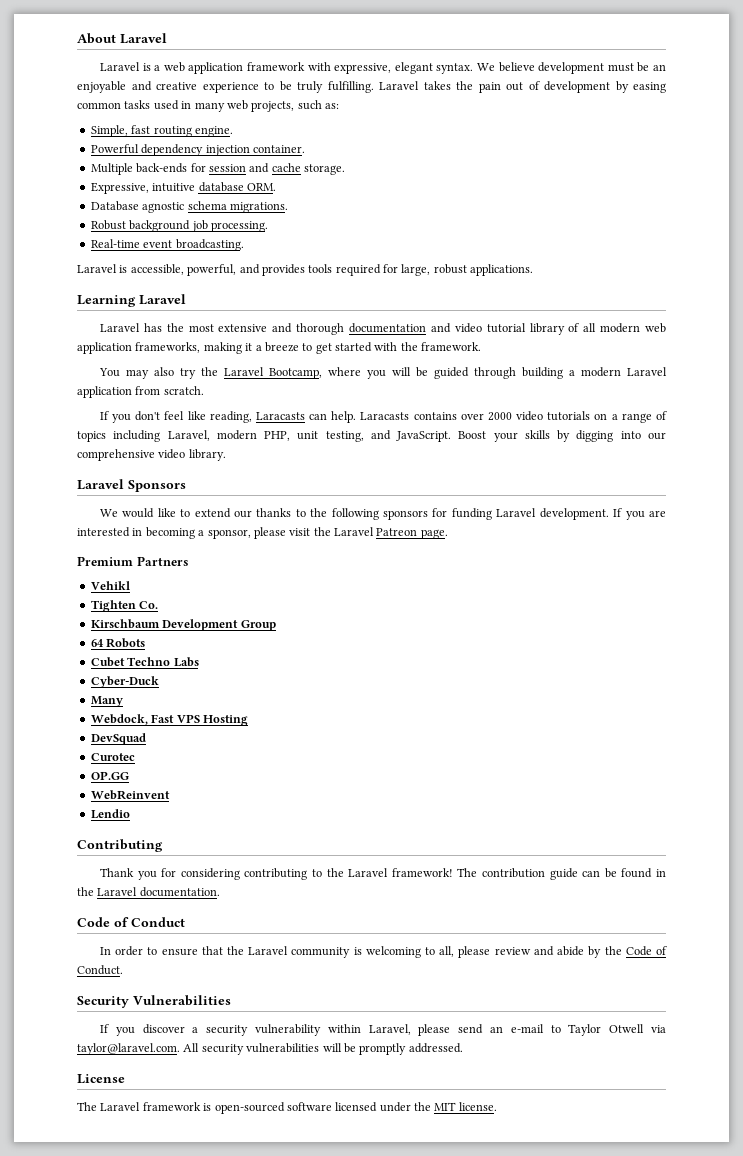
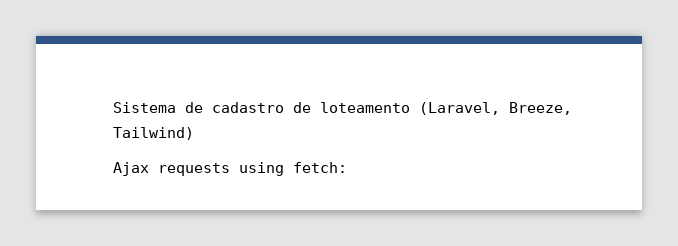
- About Laravel
- Laravel is a web application framework with expressive, elegant syntax. We believe development must be an enjoyable and creative experience to be truly fulfilling. Laravel takes the pain out of development by easing common tasks used in many web projects, such as:
- Simple, fast routing engine.
- Powerful dependency injection container.
- Multiple back-ends for session and cache storage.
- Expressive, intuitive database ORM.
- Database agnostic schema migrations.
- Robust background job processing.
- Real-time event broadcasting.
- Laravel is accessible, powerful, and provides tools required for large, robust applications.
- Learning Laravel
- Laravel has the most extensive and thorough documentation and video tutorial library of all modern web application frameworks, making it a breeze to get started with the framework.
- You may also try the Laravel Bootcamp, where you will be guided through building a modern Laravel application from scratch.
- If you don't feel like reading, Laracasts can help. Laracasts contains over 2000 video tutorials on a range of topics including Laravel, modern PHP, unit testing, and JavaScript. Boost your skills by digging into our comprehensive video library.
- Laravel Sponsors
- We would like to extend our thanks to the following sponsors for funding Laravel development. If you are interested in becoming a sponsor, please visit the Laravel Patreon page.
- Premium Partners
- Vehikl
- Tighten Co.
- Kirschbaum Development Group
- 64 Robots
- Cubet Techno Labs
- Cyber-Duck
- Many
- Webdock, Fast VPS Hosting
- DevSquad
- Curotec
- OP.GG
- WebReinvent
- Lendio
- Contributing
- Thank you for considering contributing to the Laravel framework! The contribution guide can be found in the Laravel documentation.
- Code of Conduct
- In order to ensure that the Laravel community is welcoming to all, please review and abide by the Code of Conduct.
- Security Vulnerabilities
- If you discover a security vulnerability within Laravel, please send an e-mail to Taylor Otwell via taylor@laravel.com. All security vulnerabilities will be promptly addressed.
- License
- The Laravel framework is open-sourced software licensed under the MIT license.
+ Sistema de cadastro de loteamento (Laravel, Breeze, Tailwind)
+ Ajax requests using fetch:

